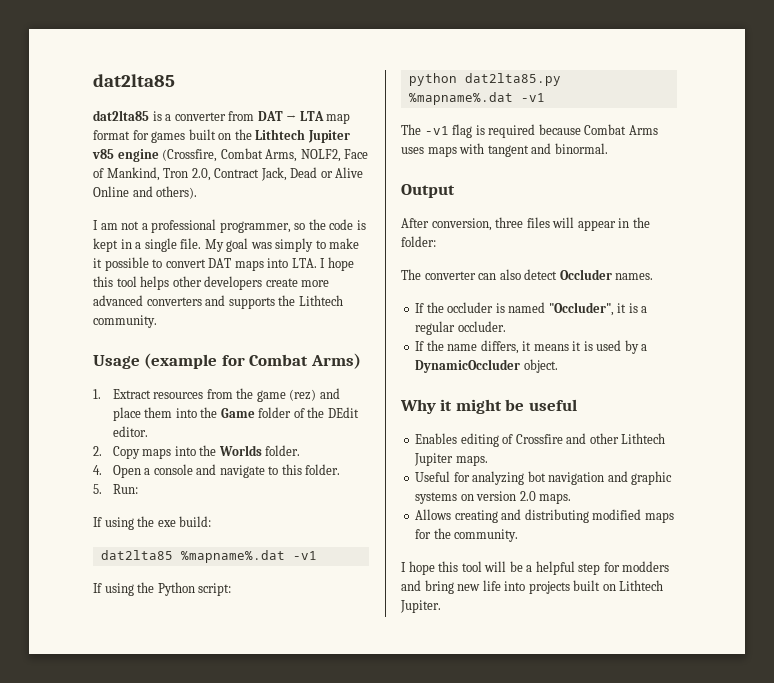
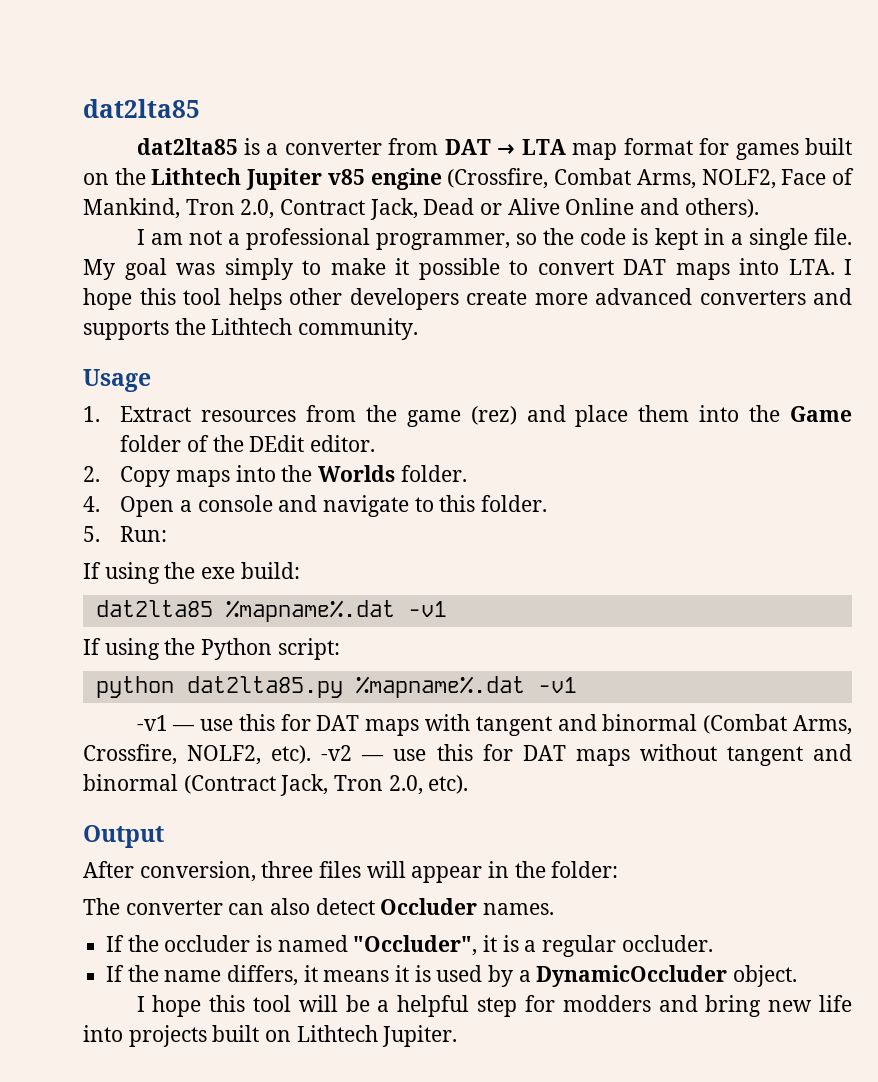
- Usage (example for Combat Arms)
+ Usage
- The -v1 flag is required because Combat Arms uses maps with tangent and binormal.
+ -v1 — use this for DAT maps with tangent and binormal (Combat Arms, Crossfire, NOLF2, etc). -v2 — use this for DAT maps without tangent and binormal (Contract Jack, Tron 2.0, etc).
- Why it might be useful
- Enables editing of Crossfire and other Lithtech Jupiter maps.
- Useful for analyzing bot navigation and graphic systems on version 2.0 maps.
- Allows creating and distributing modified maps for the community.

